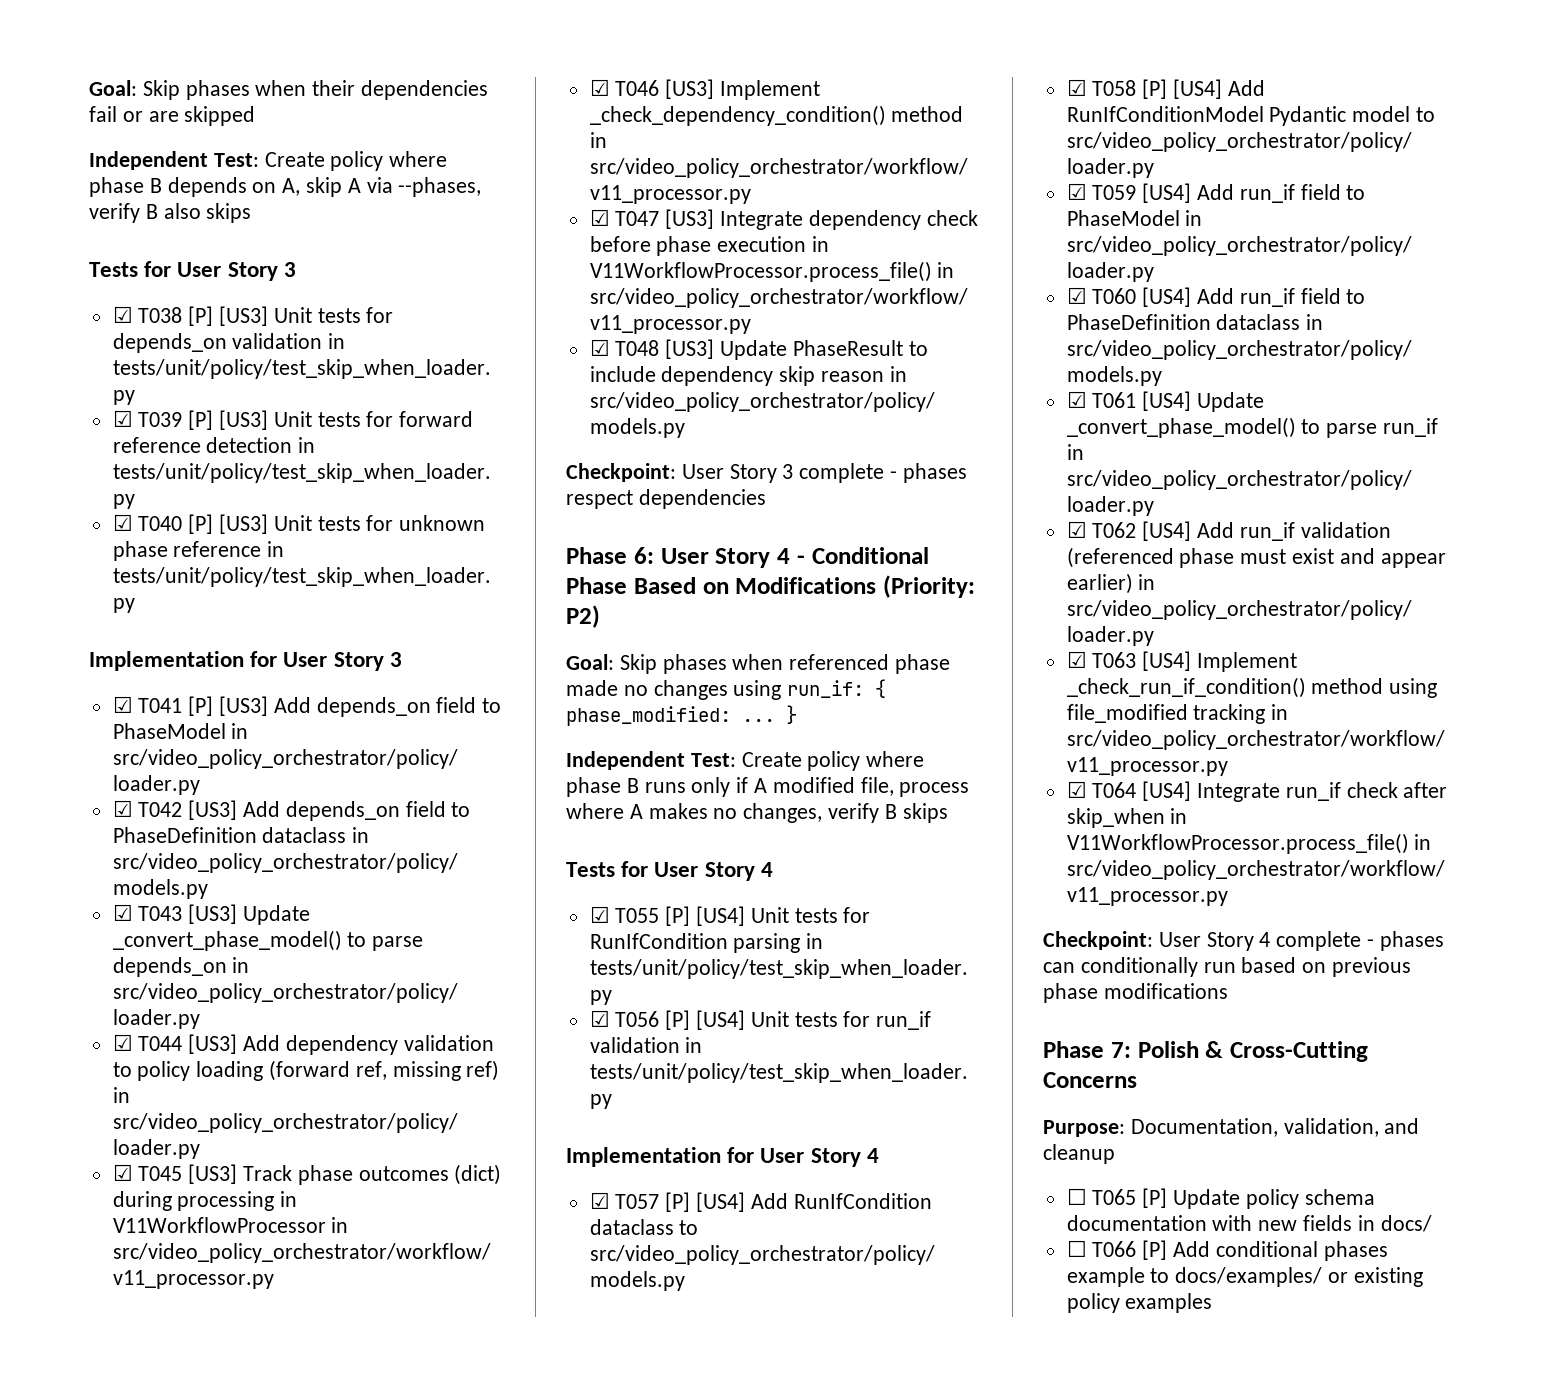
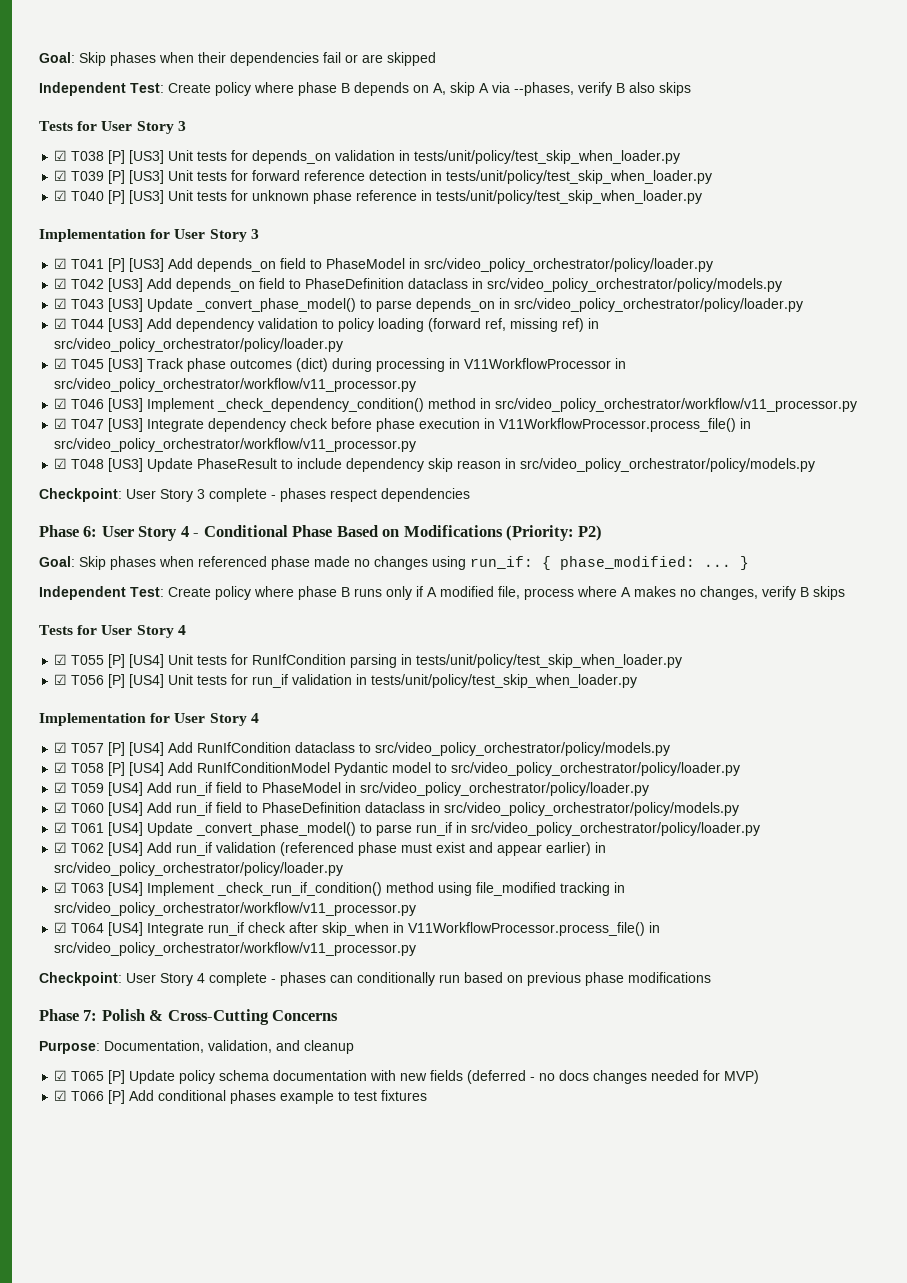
- ☐ T065 [P] Update policy schema documentation with new fields in docs/
- ☐ T066 [P] Add conditional phases example to docs/examples/ or existing policy examples
+ ☑ T065 [P] Update policy schema documentation with new fields (deferred - no docs changes needed for MVP)
+ ☑ T066 [P] Add conditional phases example to test fixtures

